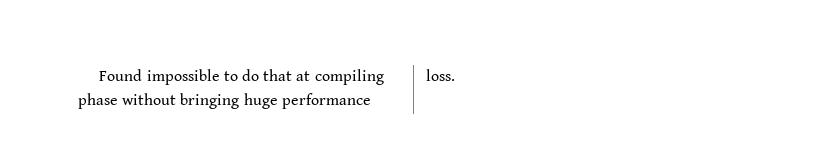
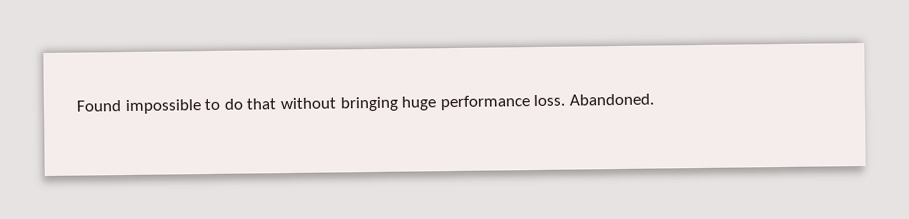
- Found impossible to do that at compiling phase without bringing huge performance loss.
+ Found impossible to do that without bringing huge performance loss.
+ Abandoned.

